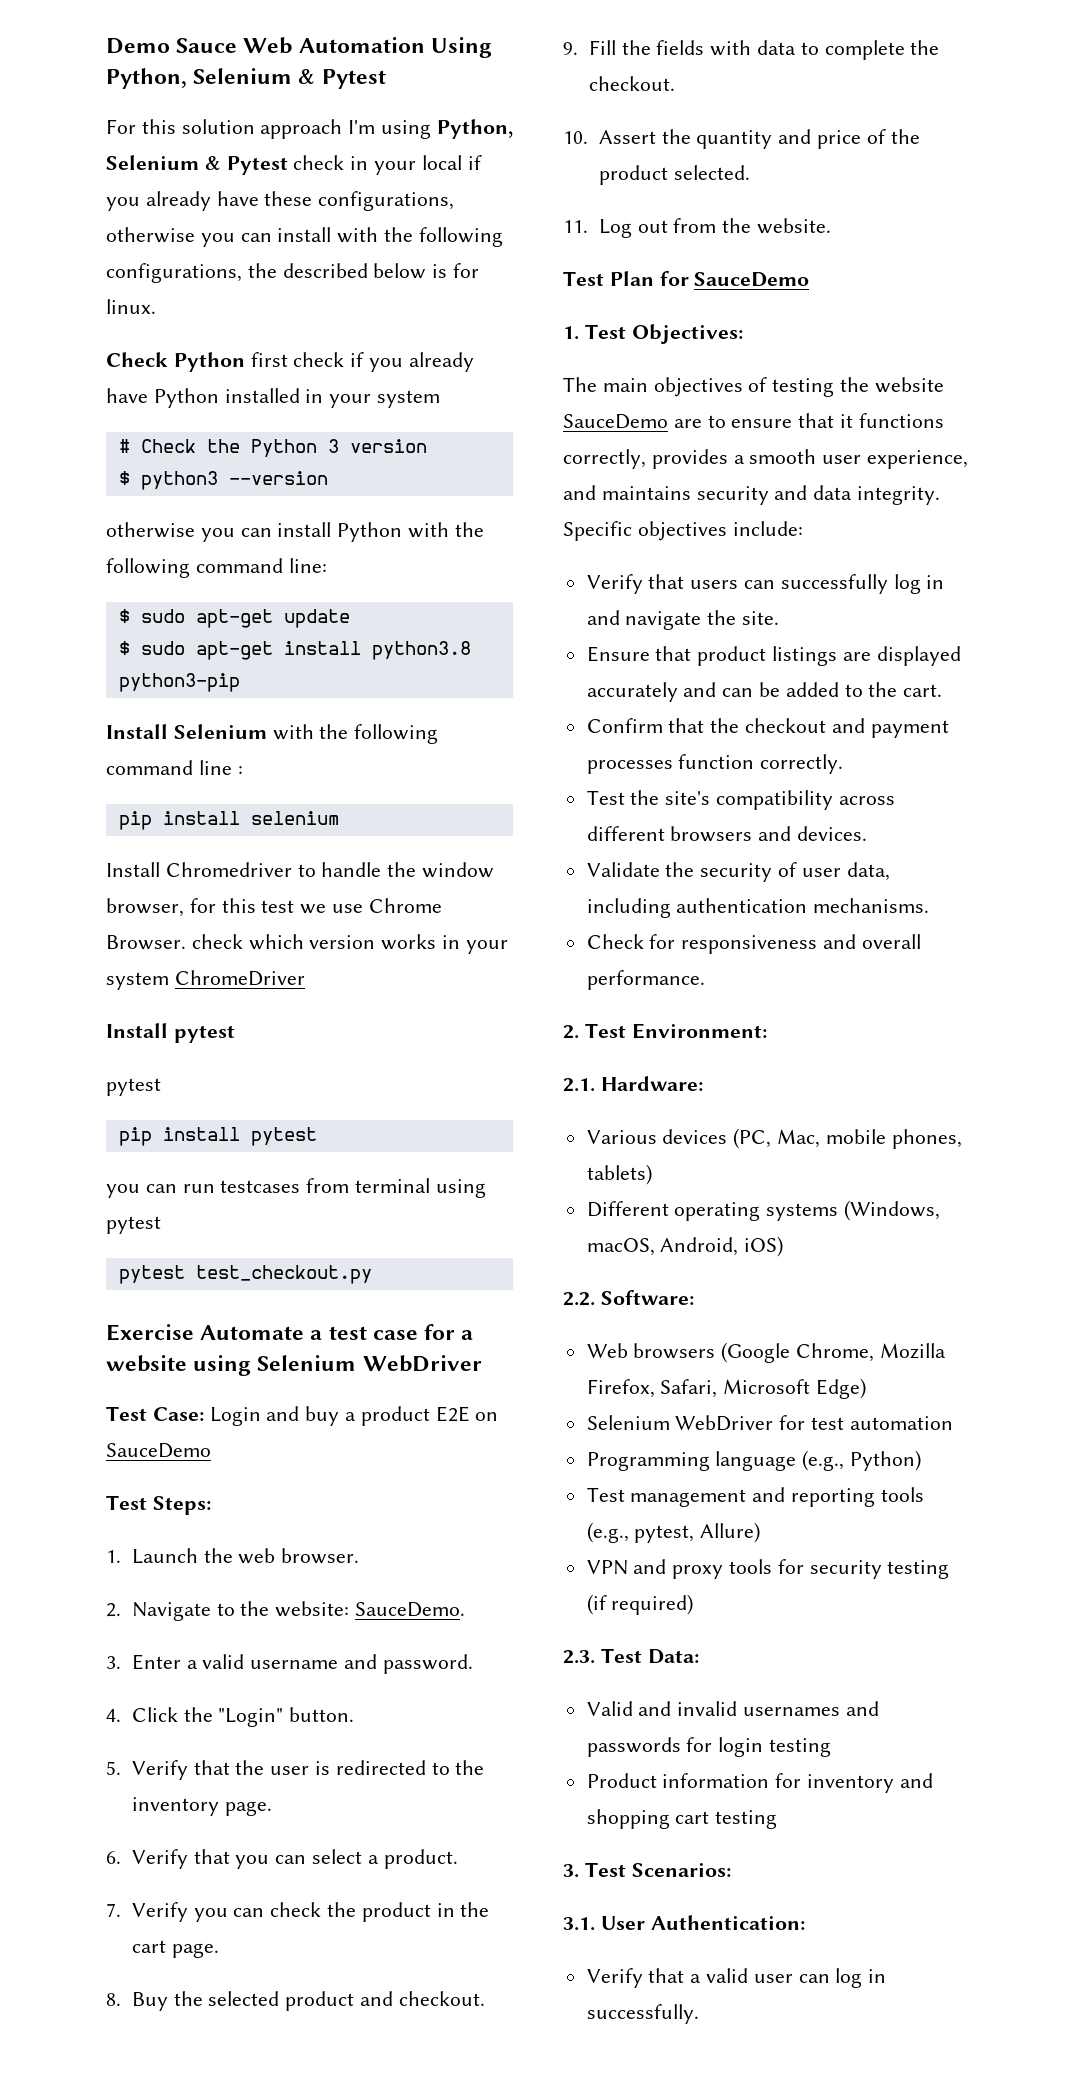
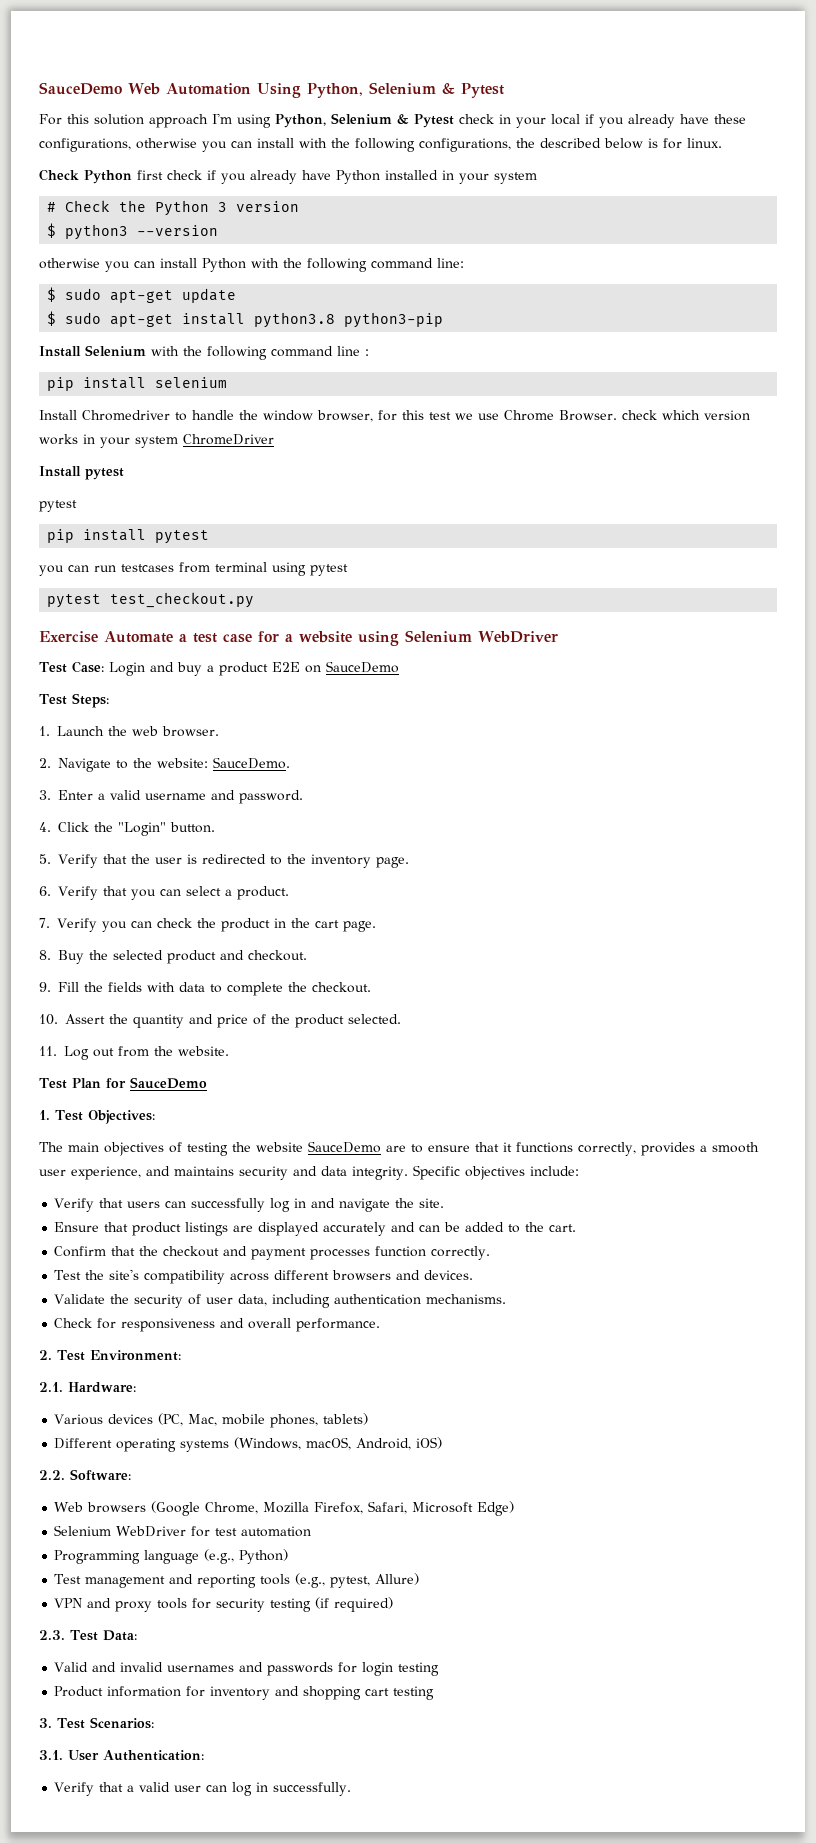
- Demo Sauce Web Automation Using Python, Selenium & Pytest
+ SauceDemo Web Automation Using Python, Selenium & Pytest

